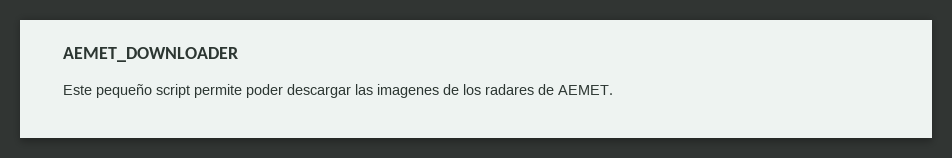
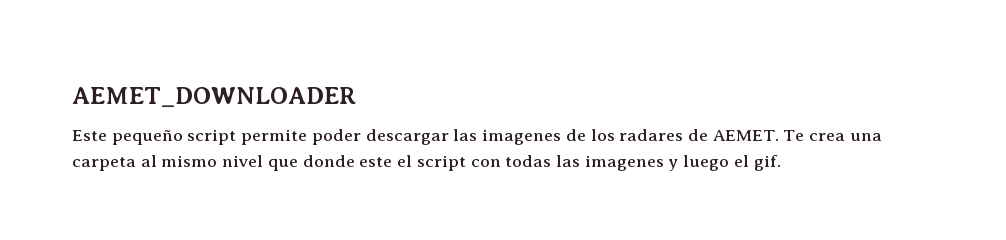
+ Te crea una carpeta al mismo nivel que donde este el script con todas las imagenes y luego el gif.

